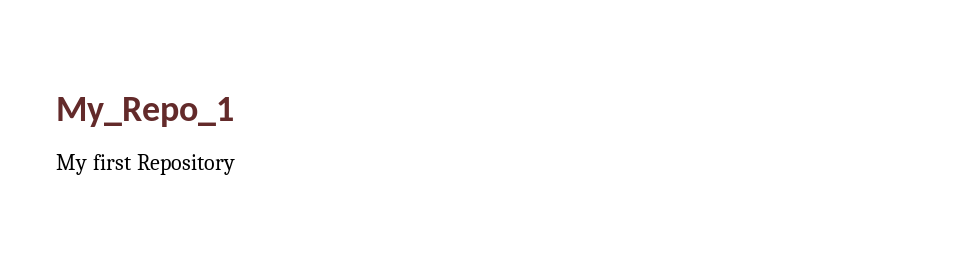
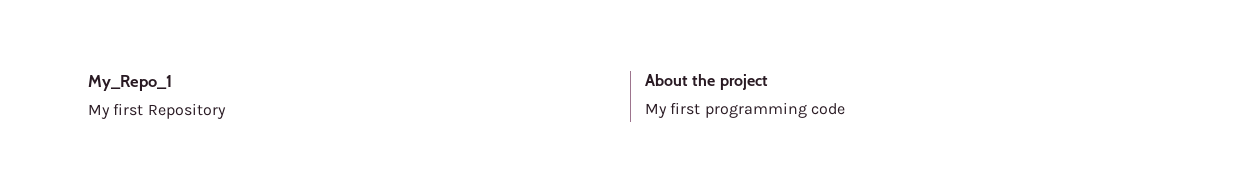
+ About the project
+ My first programming code

